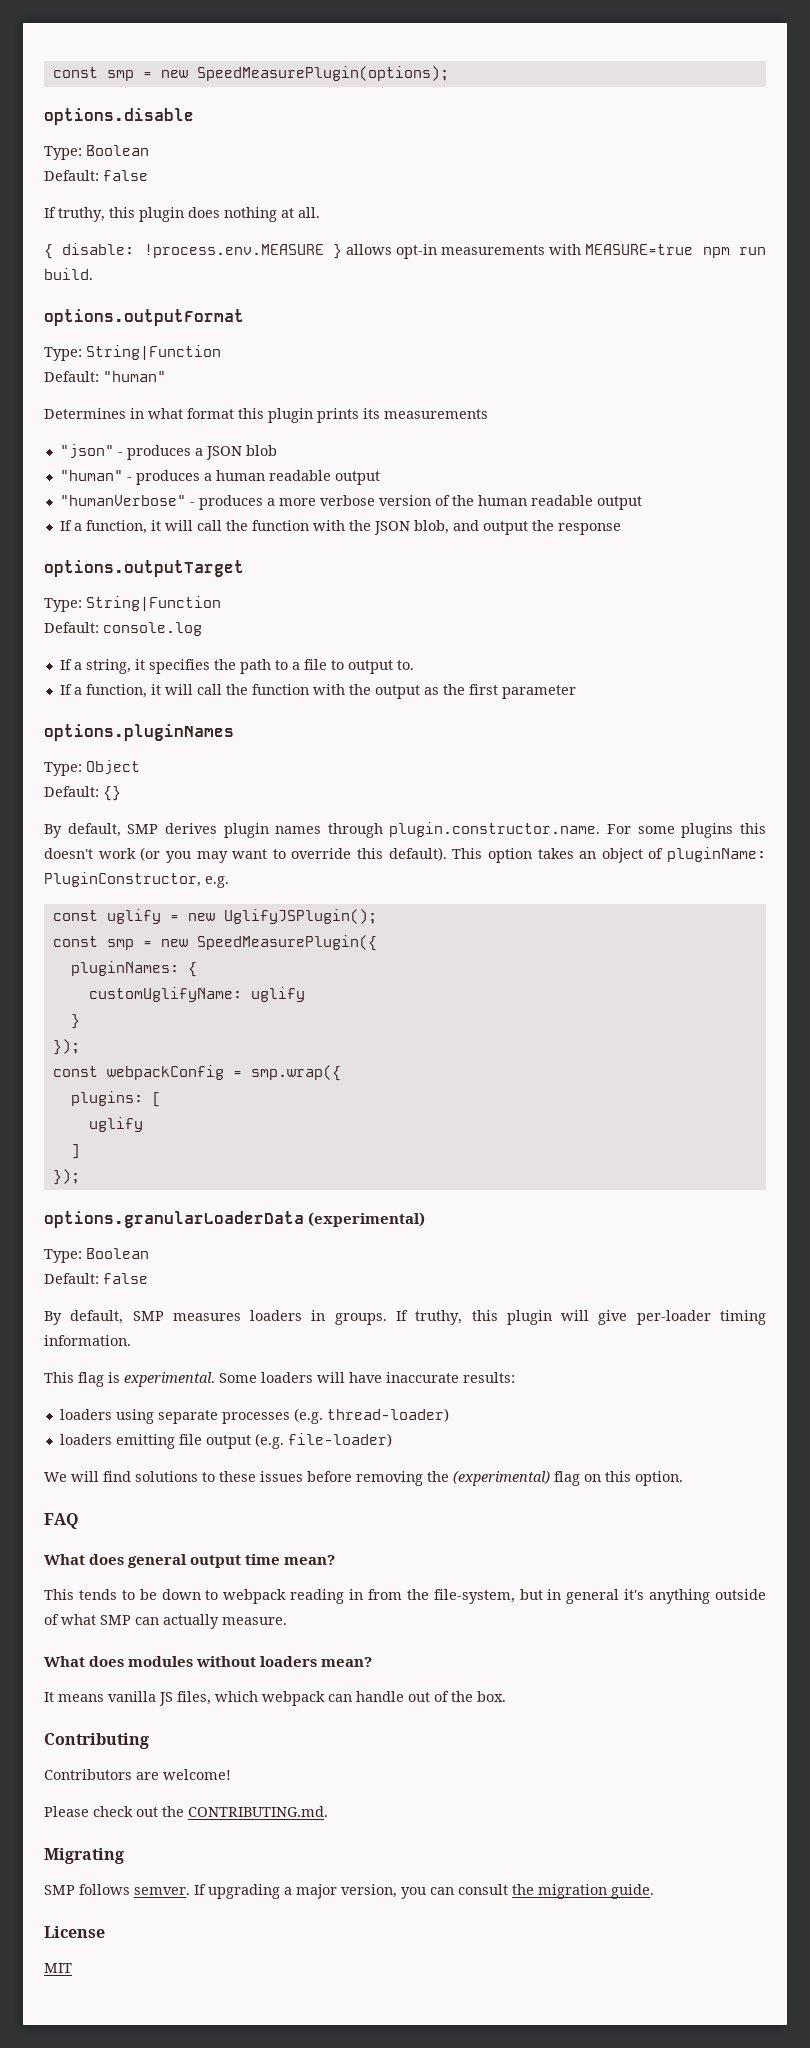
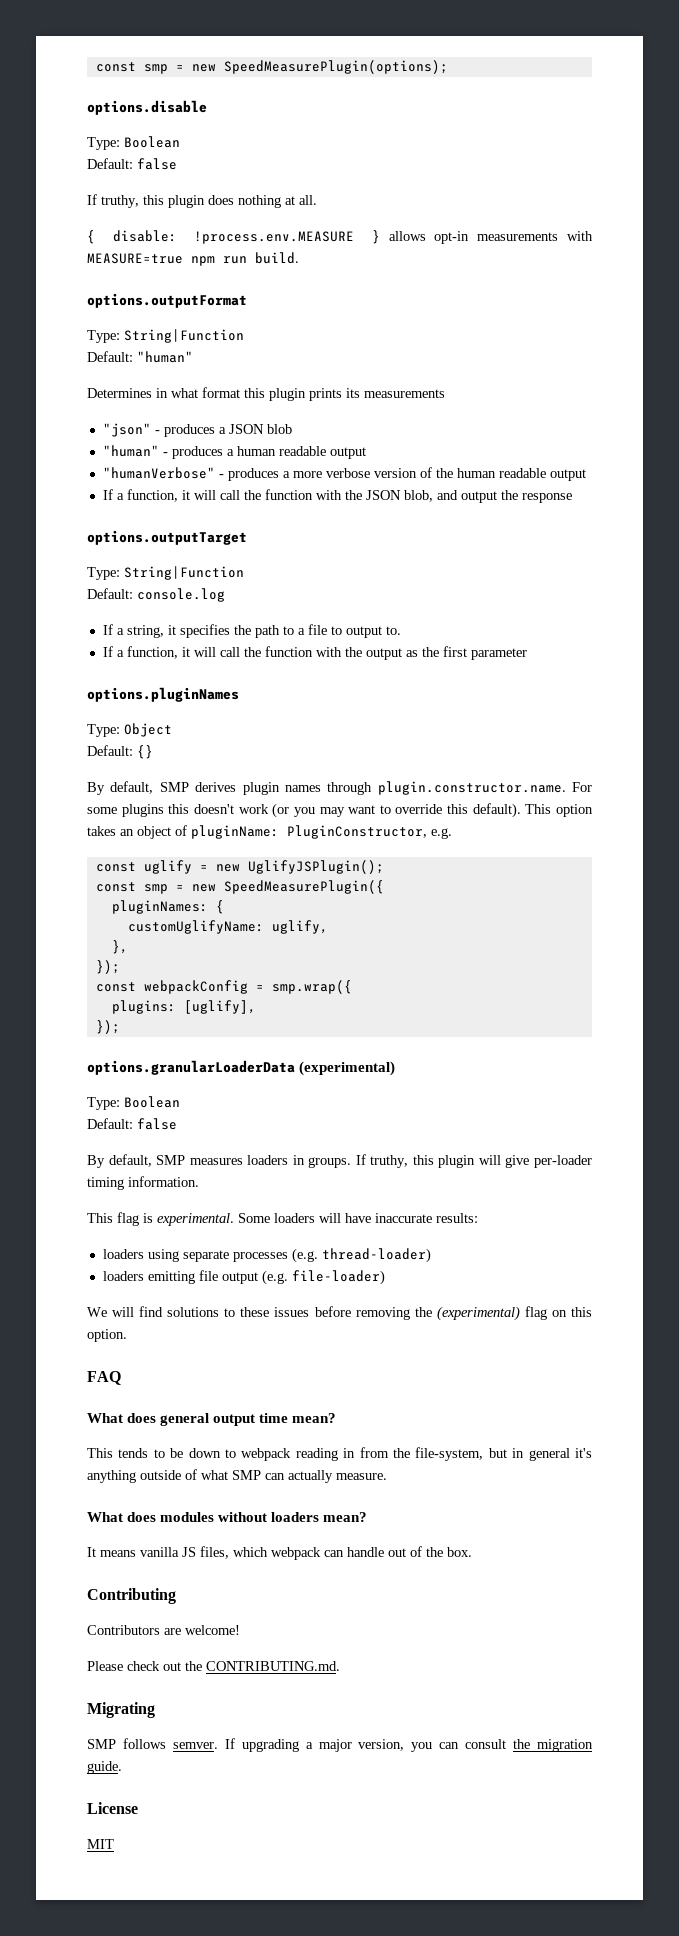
- customUglifyName: uglify
- }
+ customUglifyName: uglify,
+ },
- plugins: [
- uglify
- ]
+ plugins: [uglify],

